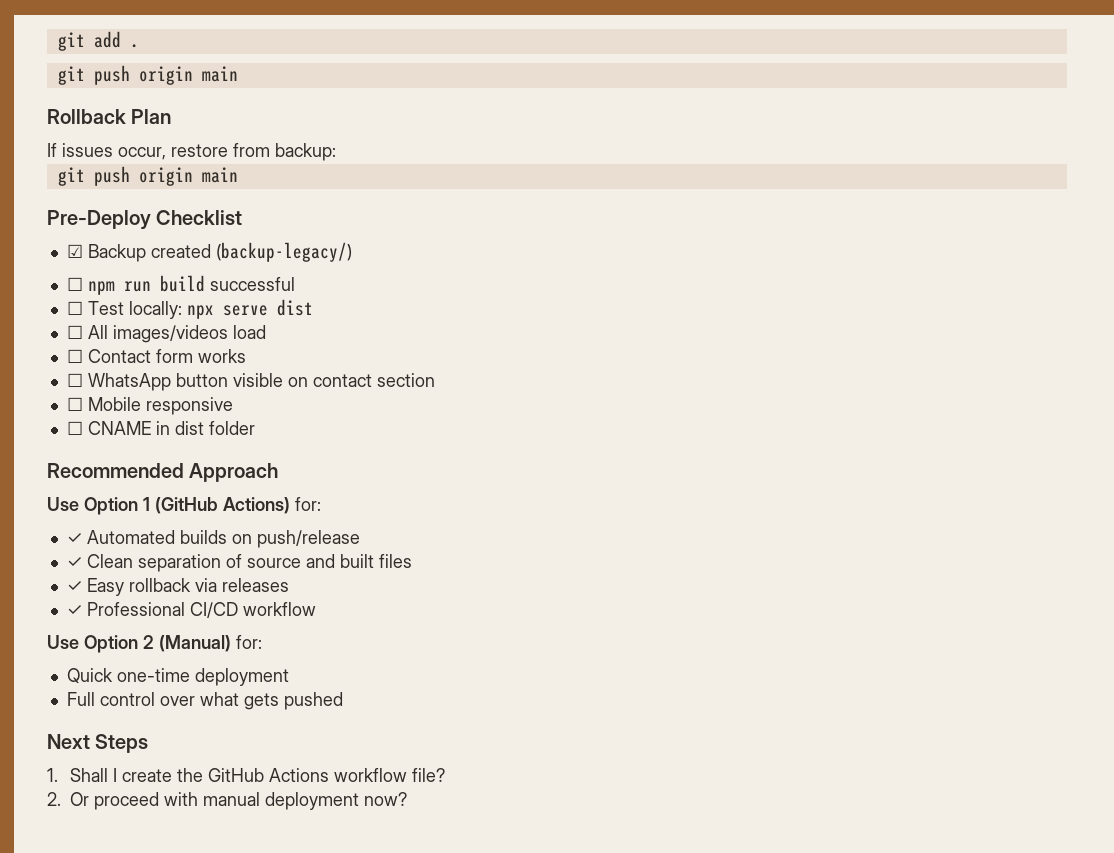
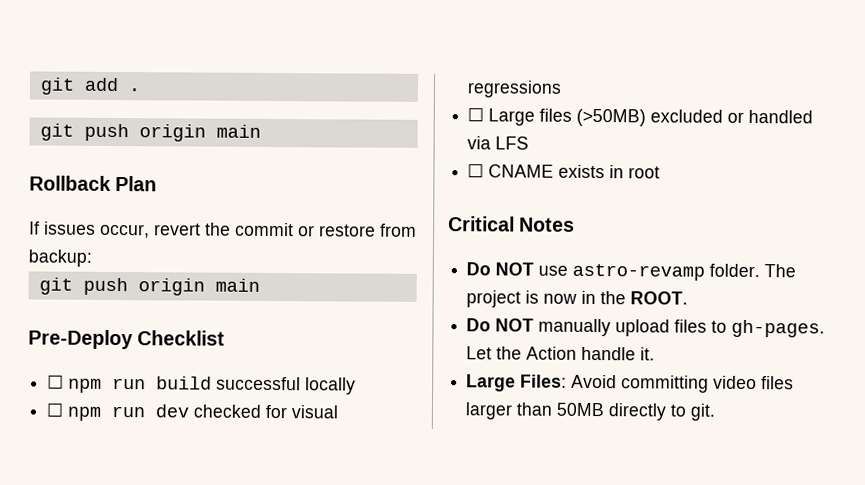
- If issues occur, restore from backup:
+ If issues occur, revert the commit or restore from backup:
- ☑ Backup created (backup-legacy/)
- ☐ npm run build successful
- ☐ Test locally: npx serve dist
- ☐ All images/videos load
- ☐ Contact form works
- ☐ WhatsApp button visible on contact section
- ☐ Mobile responsive
- ☐ CNAME in dist folder
- Recommended Approach
- Use Option 1 (GitHub Actions) for:
- ✓ Automated builds on push/release
- ✓ Clean separation of source and built files
- ✓ Easy rollback via releases
- ✓ Professional CI/CD workflow
- Use Option 2 (Manual) for:
- Quick one-time deployment
- Full control over what gets pushed
- Next Steps
- 1. Shall I create the GitHub Actions workflow file?
- 2. Or proceed with manual deployment now?
+ ☐ npm run build successful locally
+ ☐ npm run dev checked for visual regressions
+ ☐ Large files (>50MB) excluded or handled via LFS
+ ☐ CNAME exists in root
+ Critical Notes
+ Do NOT use astro-revamp folder. The project is now in the ROOT.
+ Do NOT manually upload files to gh-pages. Let the Action handle it.
+ Large Files: Avoid committing video files larger than 50MB directly to git.

